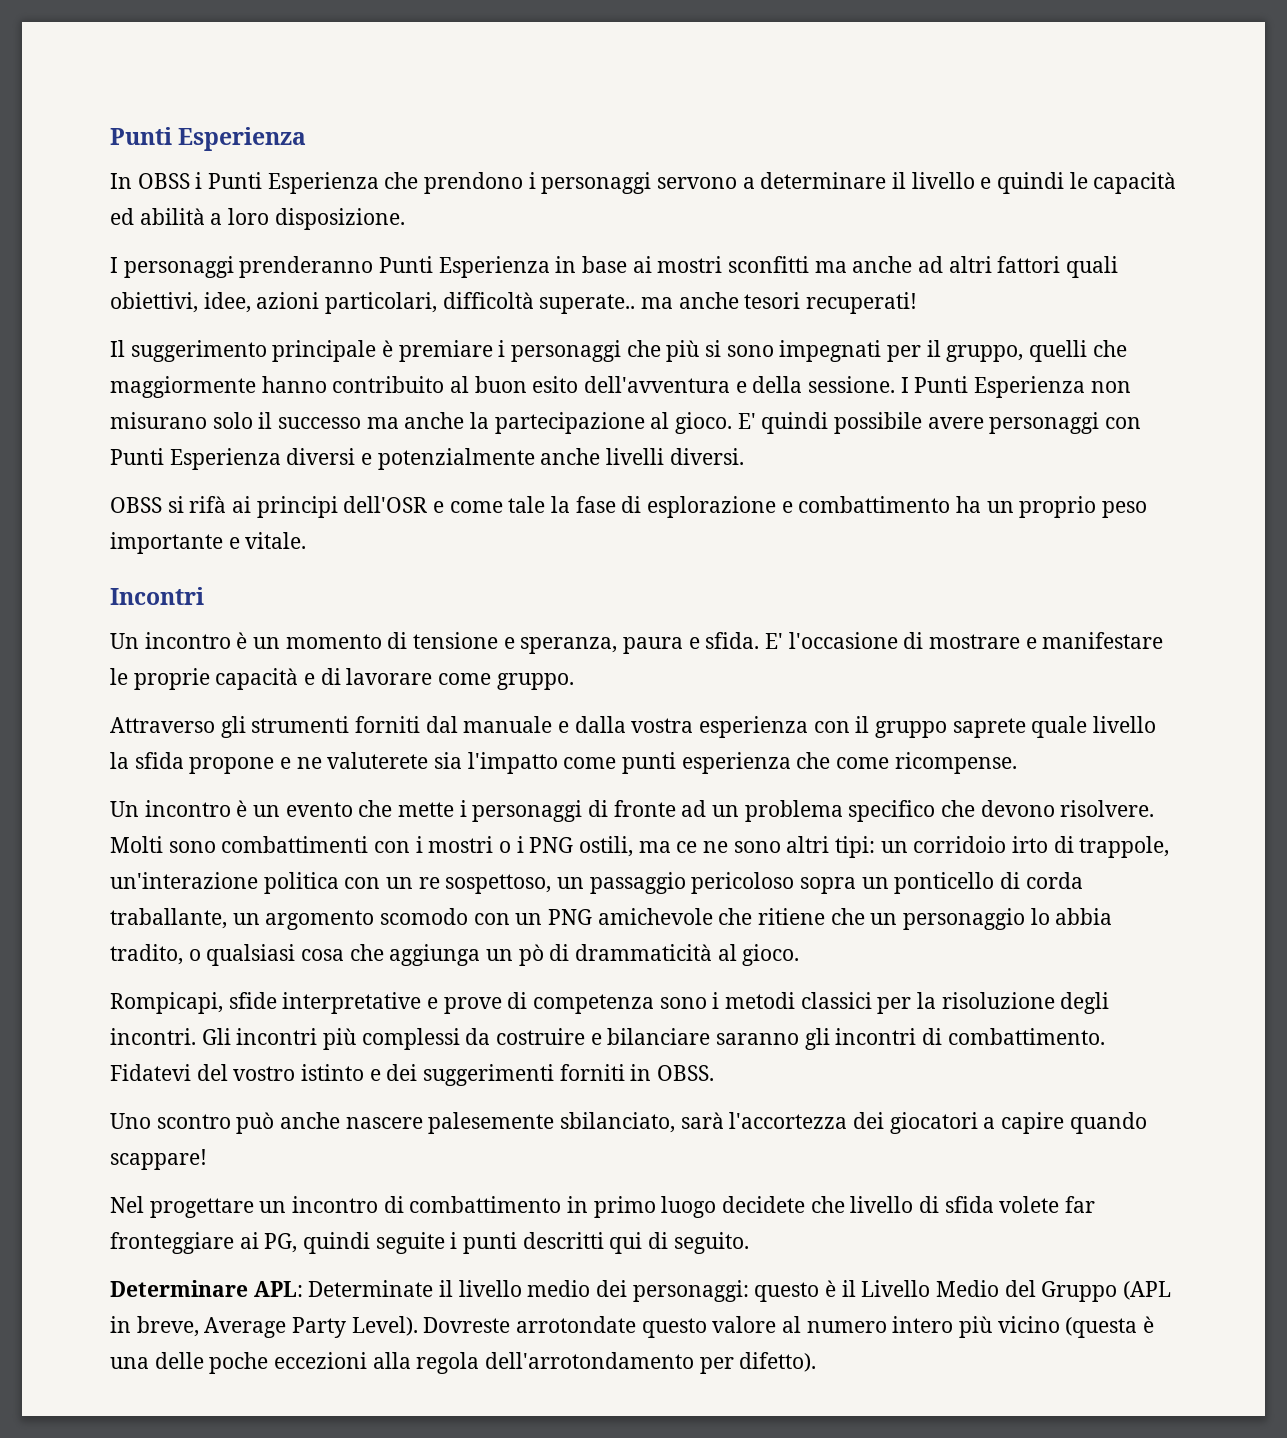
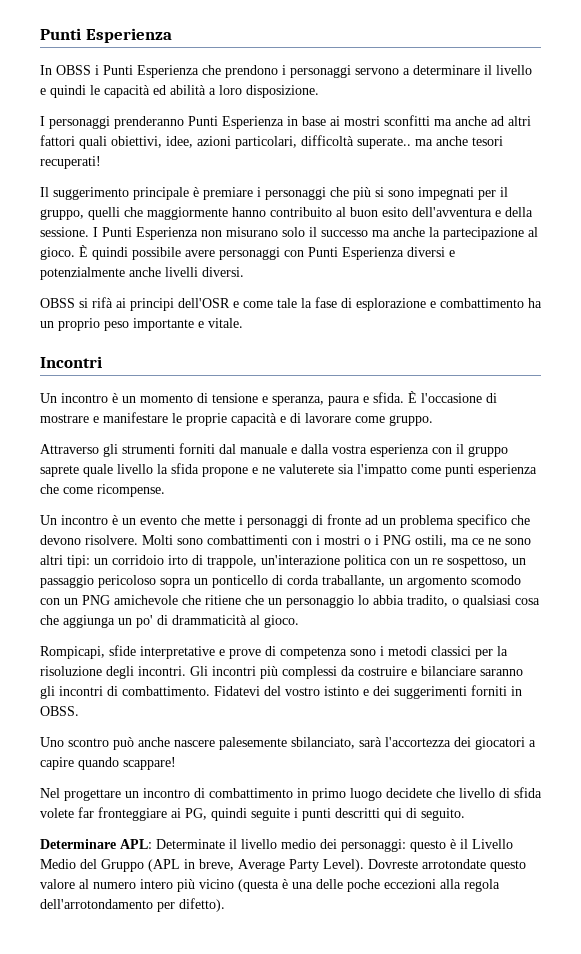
- E' quindi possibile avere personaggi con Punti Esperienza diversi e potenzialmente anche livelli diversi.
+ È quindi possibile avere personaggi con Punti Esperienza diversi e potenzialmente anche livelli diversi.
- E' l'occasione di mostrare e manifestare le proprie capacità e di lavorare come gruppo.
+ È l'occasione di mostrare e manifestare le proprie capacità e di lavorare come gruppo.
- un corridoio irto di trappole, un'interazione politica con un re sospettoso, un passaggio pericoloso sopra un ponticello di corda traballante, un argomento scomodo con un PNG amichevole che ritiene che un personaggio lo abbia tradito, o qualsiasi cosa che aggiunga un pò di drammaticità al gioco.
+ un corridoio irto di trappole, un'interazione politica con un re sospettoso, un passaggio pericoloso sopra un ponticello di corda traballante, un argomento scomodo con un PNG amichevole che ritiene che un personaggio lo abbia tradito, o qualsiasi cosa che aggiunga un po' di drammaticità al gioco.

